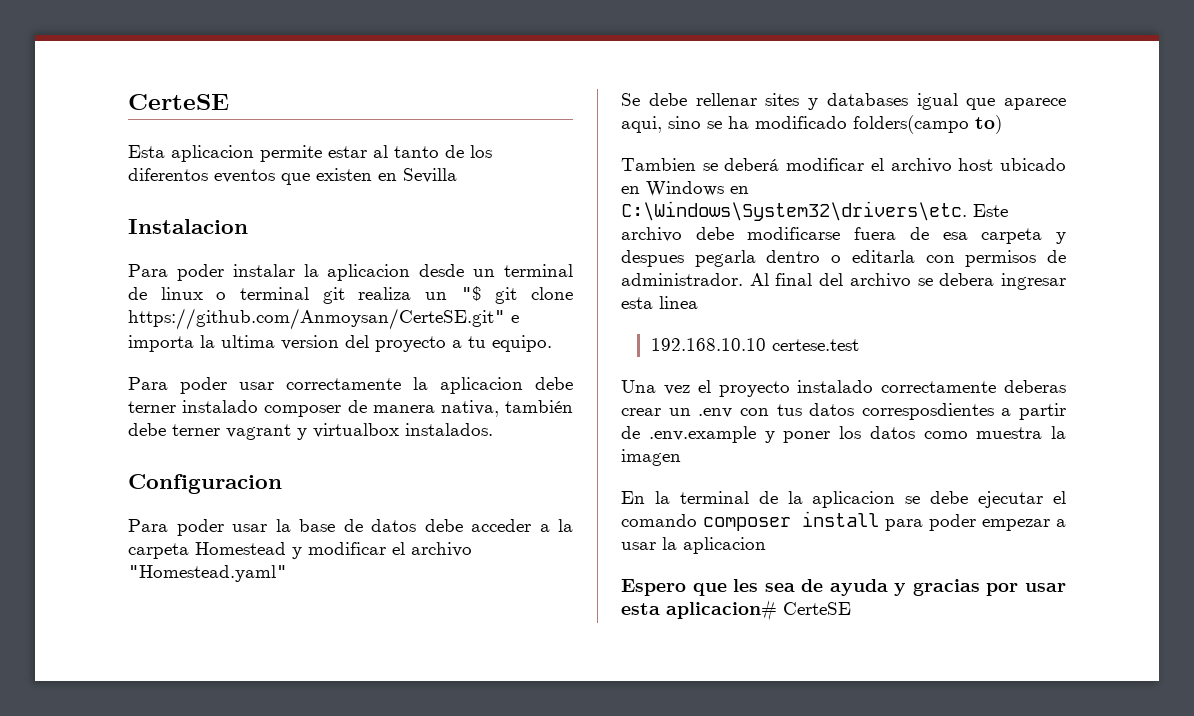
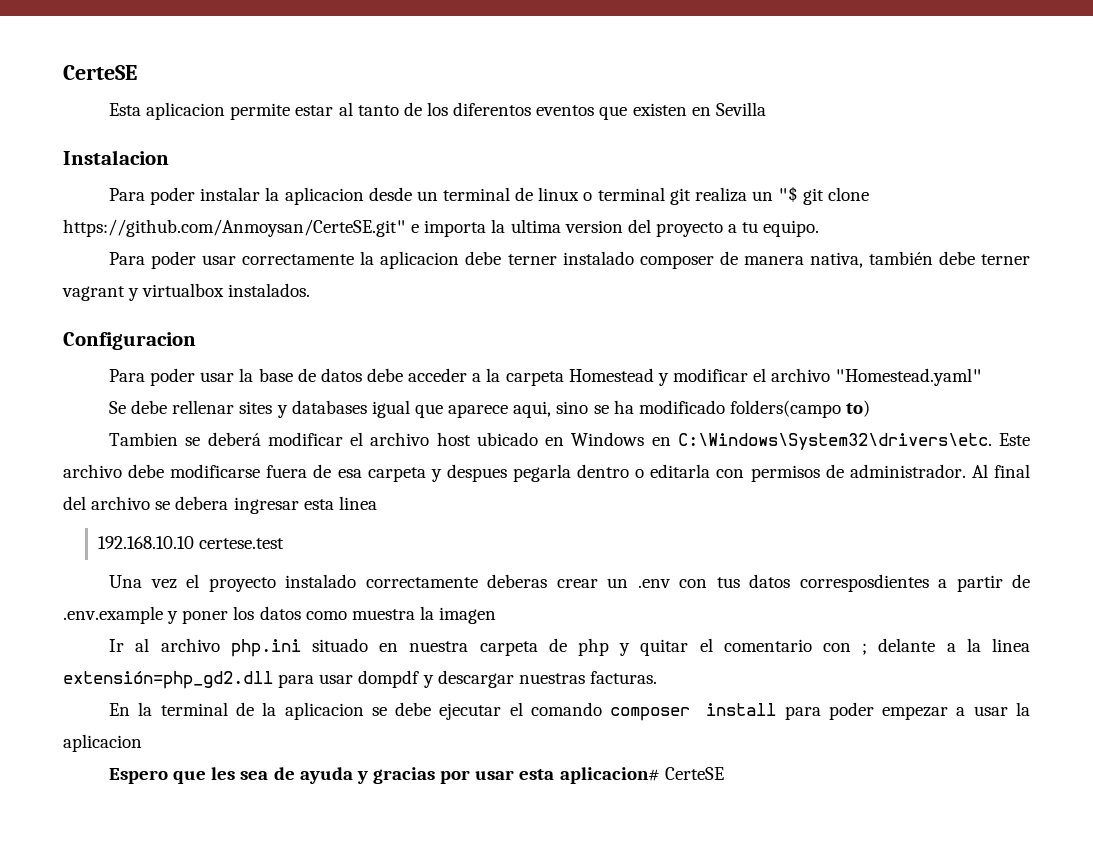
+ Ir al archivo php.ini situado en nuestra carpeta de php y quitar el comentario con ; delante a la linea extensión=php_gd2.dll para usar dompdf y descargar nuestras facturas.

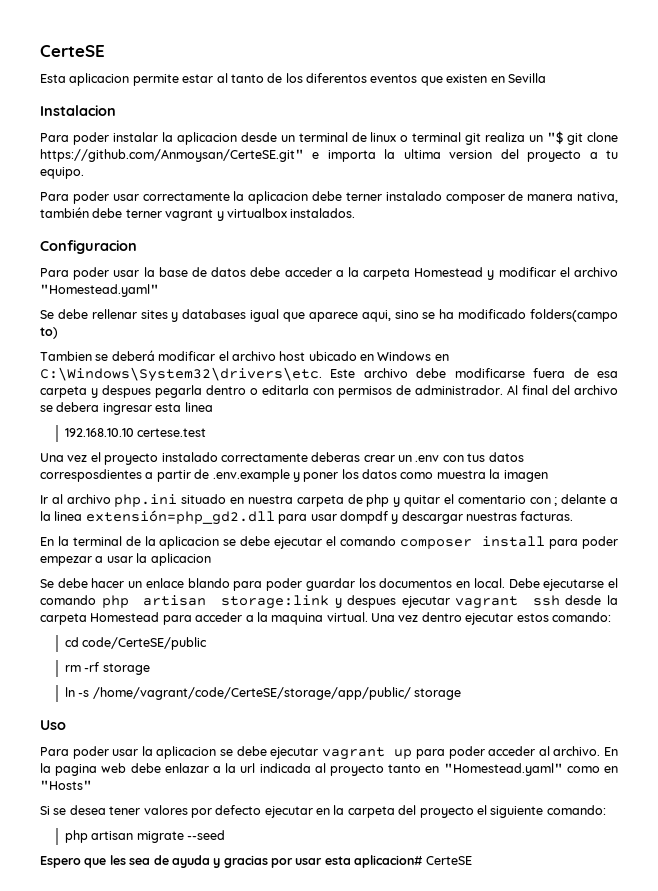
+ Se debe hacer un enlace blando para poder guardar los documentos en local. Debe ejecutarse el comando php artisan storage:link y despues ejecutar vagrant ssh desde la carpeta Homestead para acceder a la maquina virtual. Una vez dentro ejecutar estos comando:
+ cd code/CerteSE/public
+ rm -rf storage
+ ln -s /home/vagrant/code/CerteSE/storage/app/public/ storage
+ Uso
+ Para poder usar la aplicacion se debe ejecutar vagrant up para poder acceder al archivo. En la pagina web debe enlazar a la url indicada al proyecto tanto en "Homestead.yaml" como en "Hosts"
+ Si se desea tener valores por defecto ejecutar en la carpeta del proyecto el siguiente comando:
+ php artisan migrate --seed

